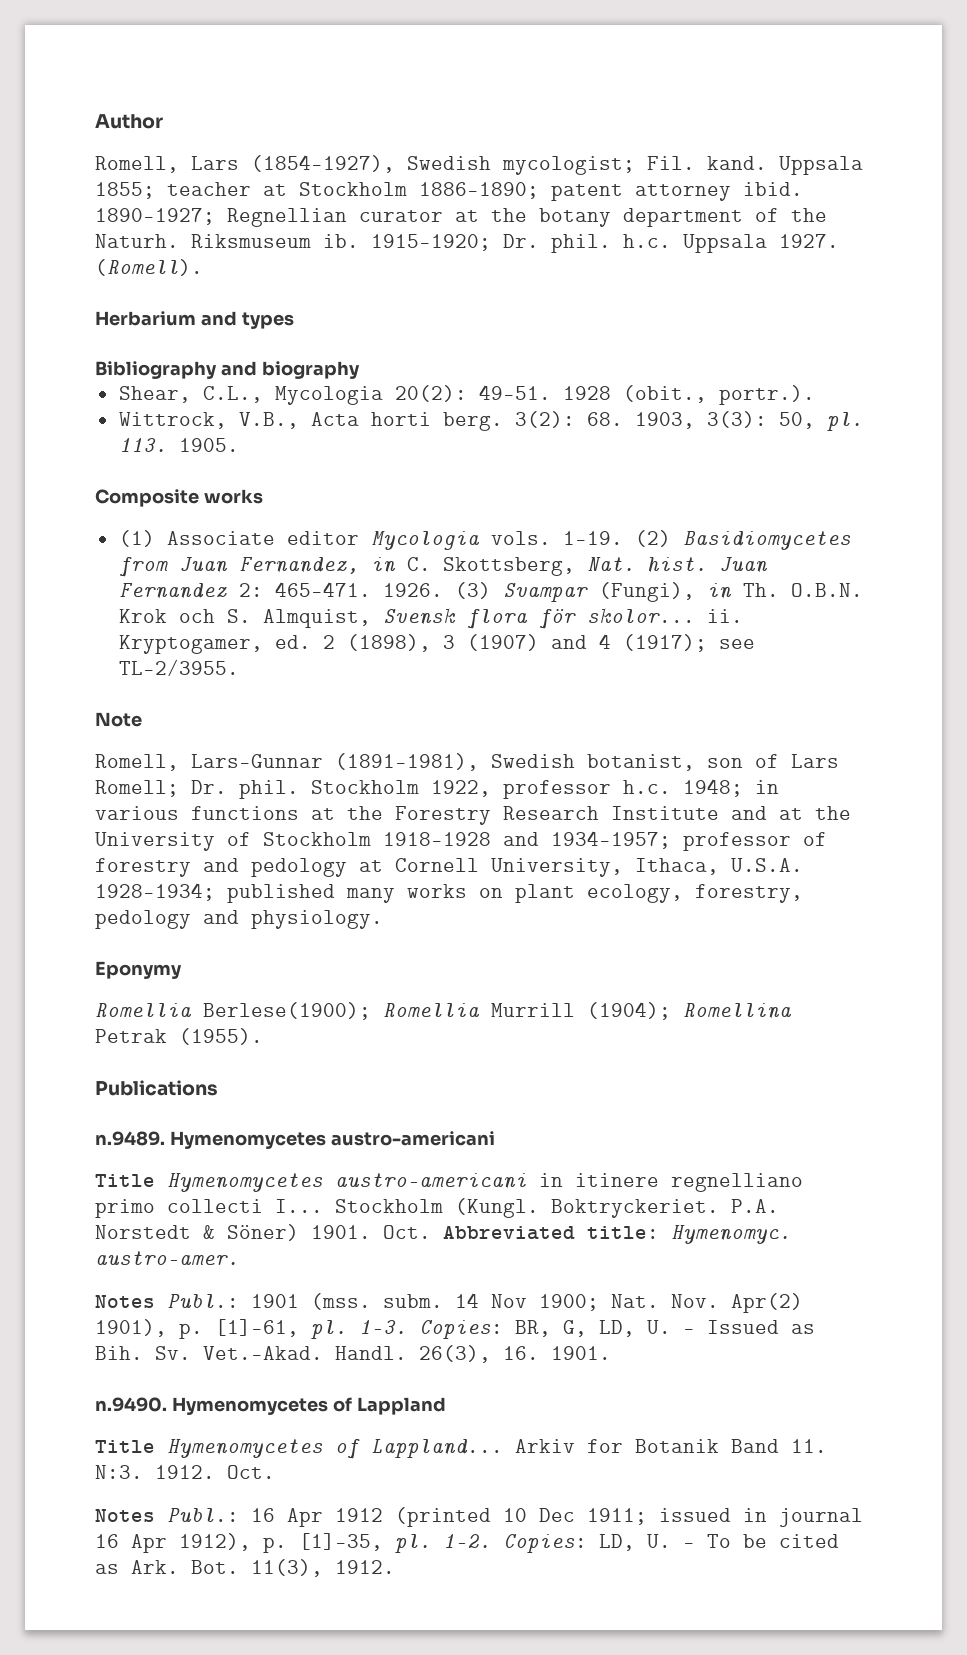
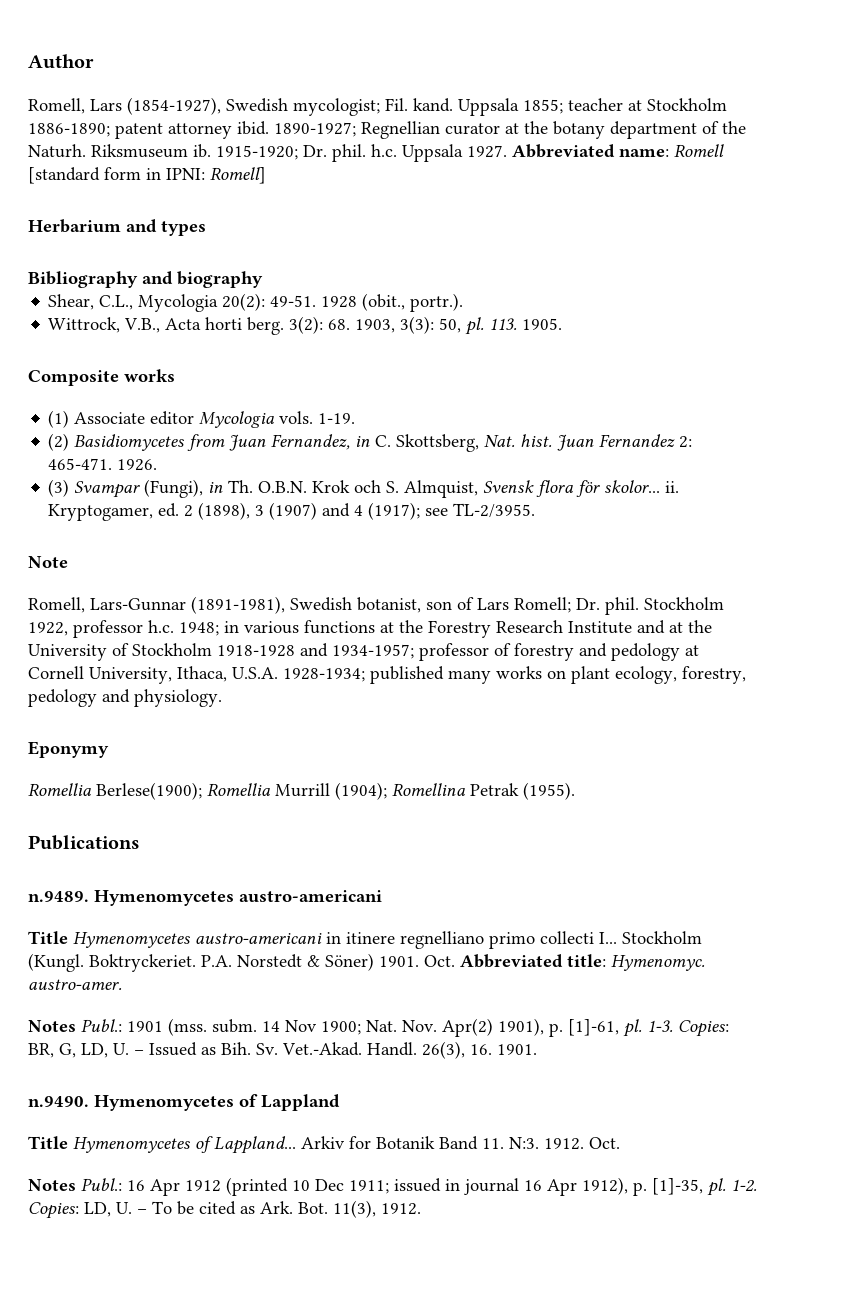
- (Romell).
+ Abbreviated name: Romell [standard form in IPNI: Romell]
- 1-19. (2) Basidiomycetes from Juan Fernandez, in C. Skottsberg, Nat. hist.
+ 1-19.
+ (2) Basidiomycetes from Juan Fernandez, in C. Skottsberg, Nat. hist.
- 1926. (3) Svampar (Fungi), in Th. O.B.N. Krok och S. Almquist, Svensk flora för skolor... ii.
+ 1926.
+ (3) Svampar (Fungi), in Th. O.B.N. Krok och S. Almquist, Svensk flora för skolor... ii.

